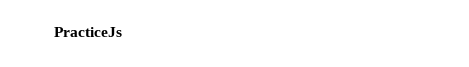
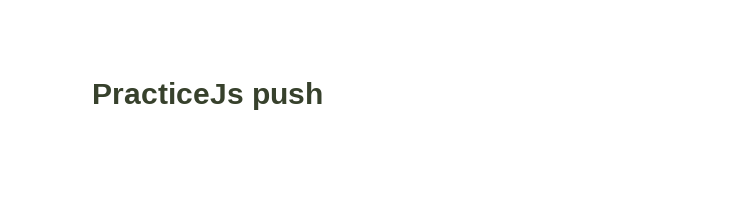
- PracticeJs
+ PracticeJs push

